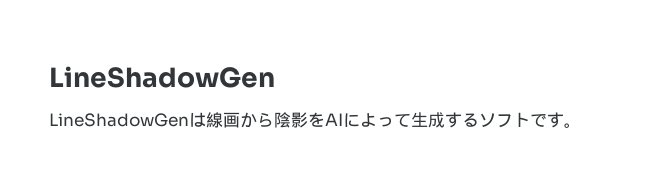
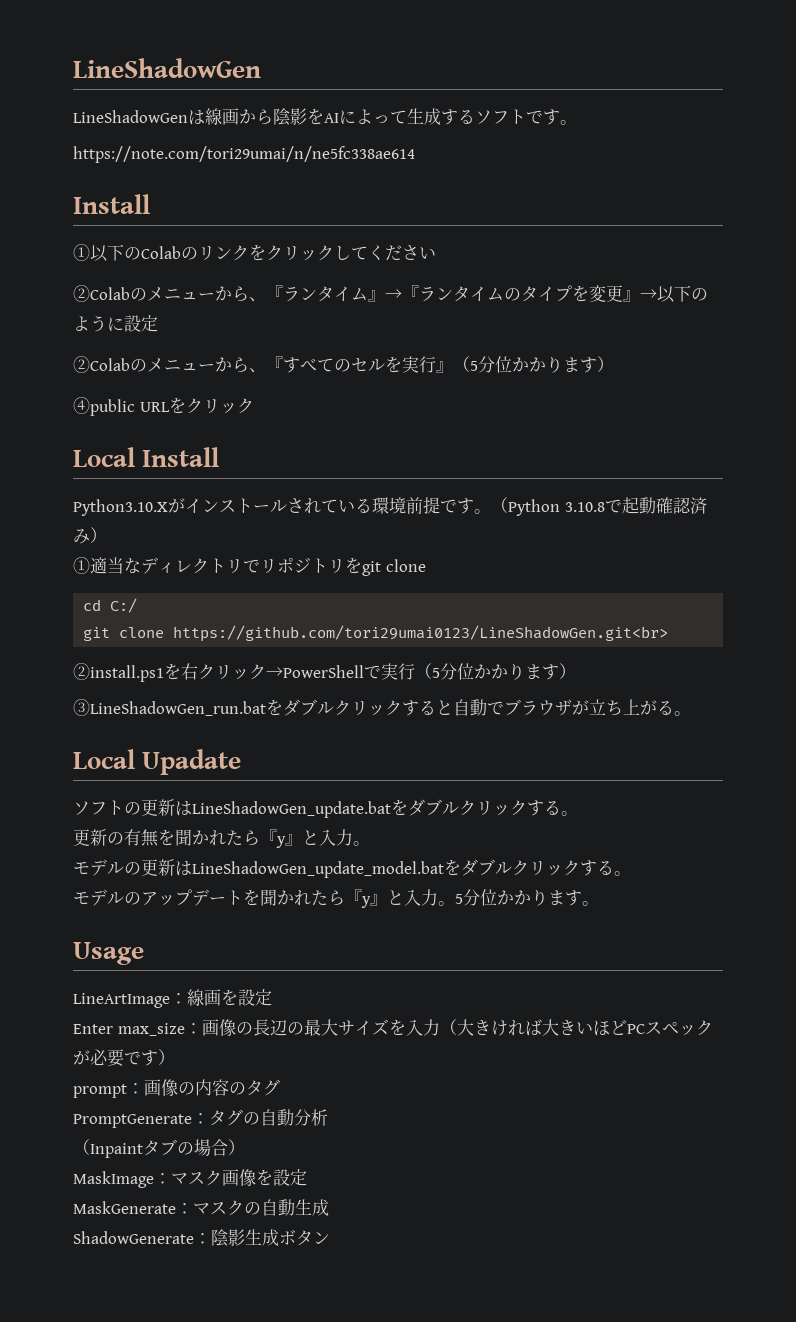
+ https://note.com/tori29umai/n/ne5fc338ae614
+ Install
+ ①以下のColabのリンクをクリックしてください
+ ②Colabのメニューから、『ランタイム』→『ランタイムのタイプを変更』→以下のように設定
+ ②Colabのメニューから、『すべてのセルを実行』（5分位かかります）
+ ④public URLをクリック
+ Local Install
+ Python3.10.Xがインストールされている環境前提です。（Python 3.10.8で起動確認済み）
+ ①適当なディレクトリでリポジトリをgit clone
+ cd C:/
+ git clone https://github.com/tori29umai0123/LineShadowGen.git<br>
+ ②install.ps1を右クリック→PowerShellで実行（5分位かかります）
+ ③LineShadowGen_run.batをダブルクリックすると自動でブラウザが立ち上がる。
+ Local Upadate
+ ソフトの更新はLineShadowGen_update.batをダブルクリックする。
+ 更新の有無を聞かれたら『y』と入力。
+ モデルの更新はLineShadowGen_update_model.batをダブルクリックする。
+ モデルのアップデートを聞かれたら『y』と入力。5分位かかります。
+ Usage
+ LineArtImage：線画を設定
+ Enter max_size：画像の長辺の最大サイズを入力（大きければ大きいほどPCスペックが必要です）
+ prompt：画像の内容のタグ
+ PromptGenerate：タグの自動分析
+ （Inpaintタブの場合）
+ MaskImage：マスク画像を設定
+ MaskGenerate：マスクの自動生成
+ ShadowGenerate：陰影生成ボタン

